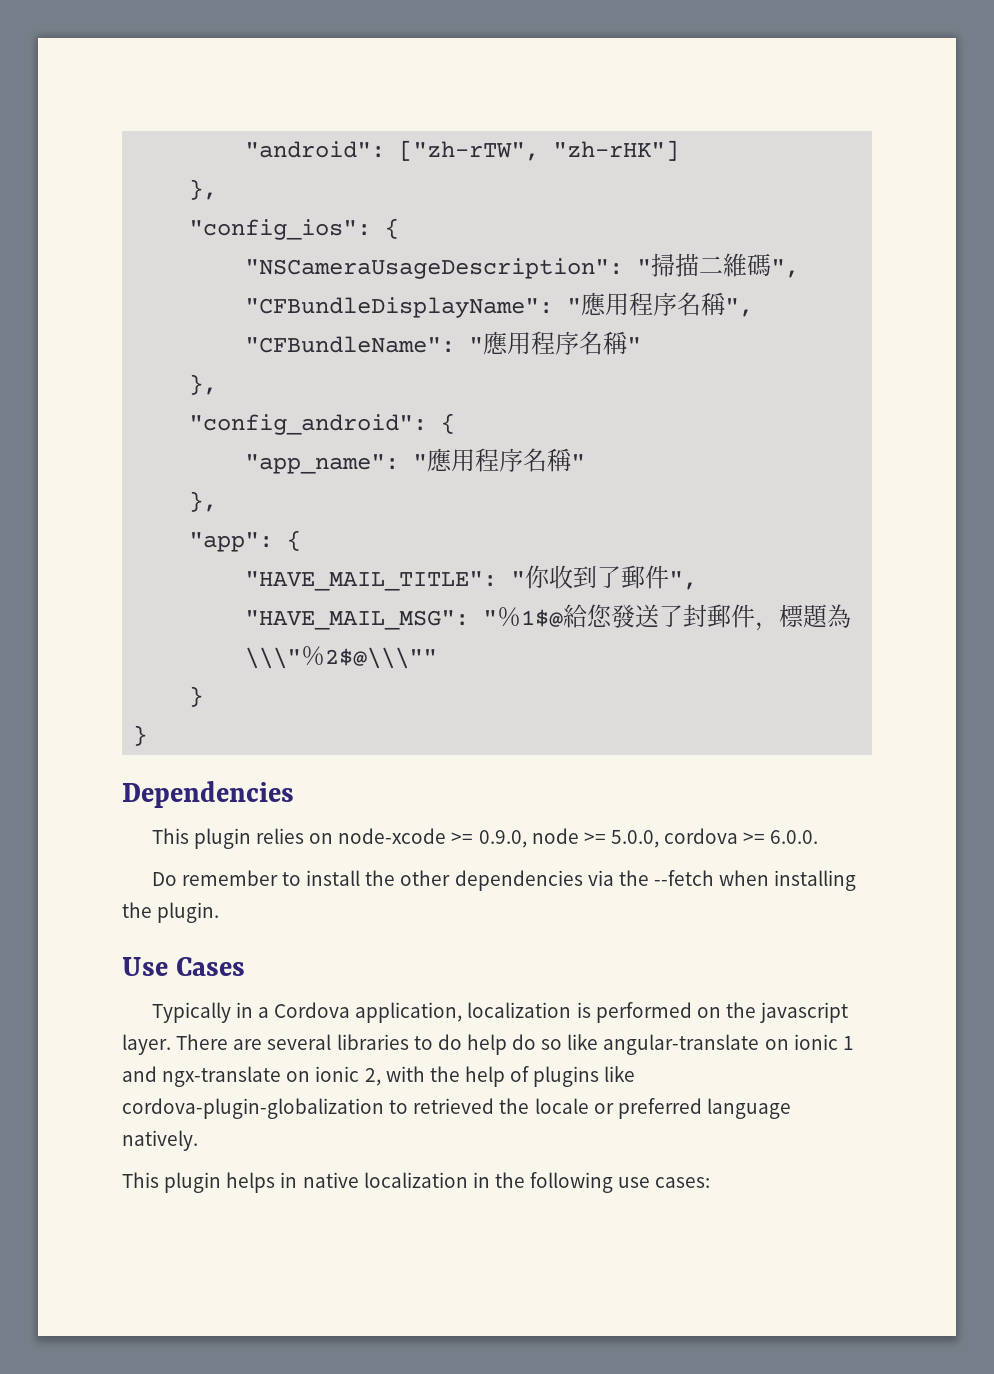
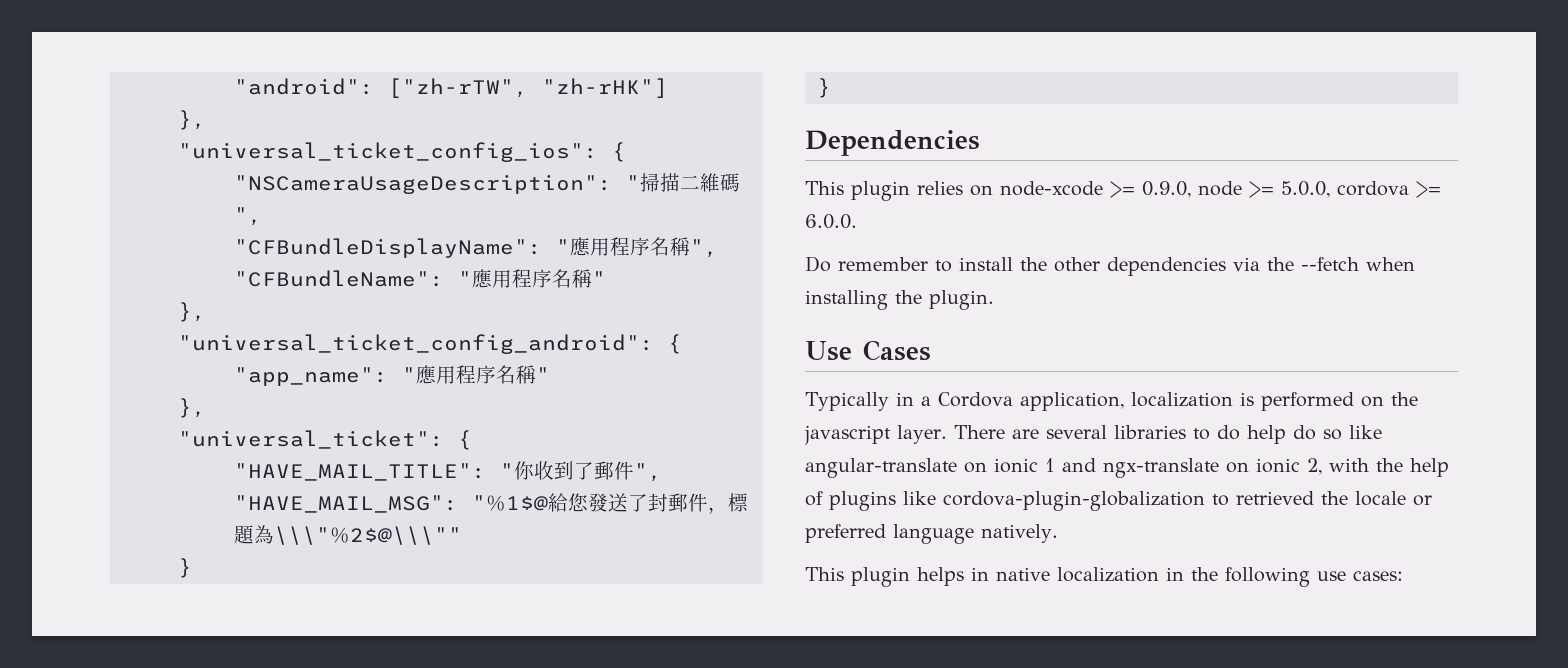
- "config_ios": {
+ "universal_ticket_config_ios": {
- "config_android": {
+ "universal_ticket_config_android": {
- "app": {
+ "universal_ticket": {

